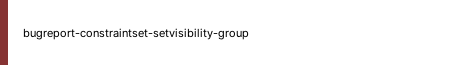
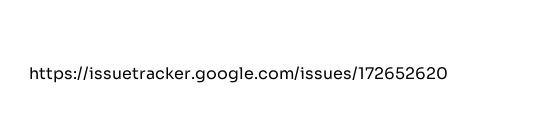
- bugreport-constraintset-setvisibility-group
+ https://issuetracker.google.com/issues/172652620

